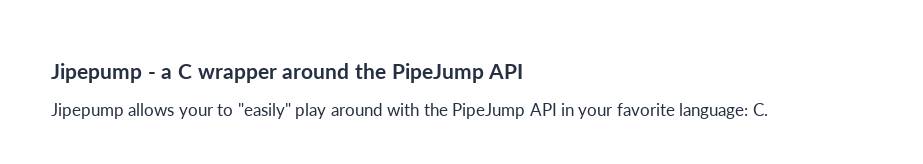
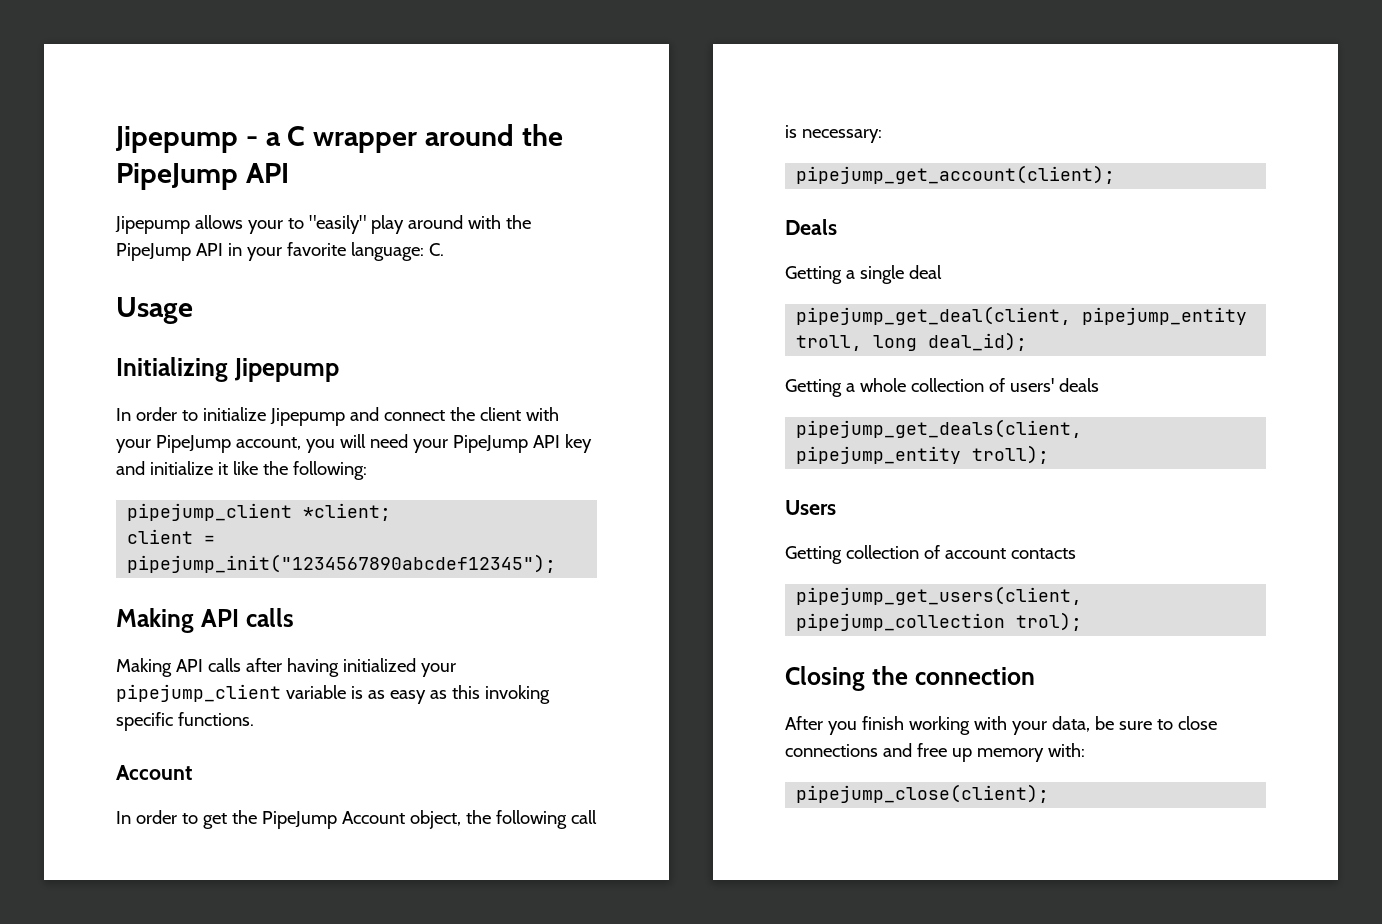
+ Usage
+ Initializing Jipepump
+ In order to initialize Jipepump and connect the client with your PipeJump account, you will need your PipeJump API key and initialize it like the following:
+ pipejump_client *client;
+ client = pipejump_init("1234567890abcdef12345");
+ Making API calls
+ Making API calls after having initialized your pipejump_client variable is as easy as this invoking specific functions.
+ Account
+ In order to get the PipeJump Account object, the following call is necessary:
+ pipejump_get_account(client);
+ Deals
+ Getting a single deal
+ pipejump_get_deal(client, pipejump_entity troll, long deal_id);
+ Getting a whole collection of users' deals
+ pipejump_get_deals(client, pipejump_entity troll);
+ Users
+ Getting collection of account contacts
+ pipejump_get_users(client, pipejump_collection trol);
+ Closing the connection
+ After you finish working with your data, be sure to close connections and free up memory with:
+ pipejump_close(client);

